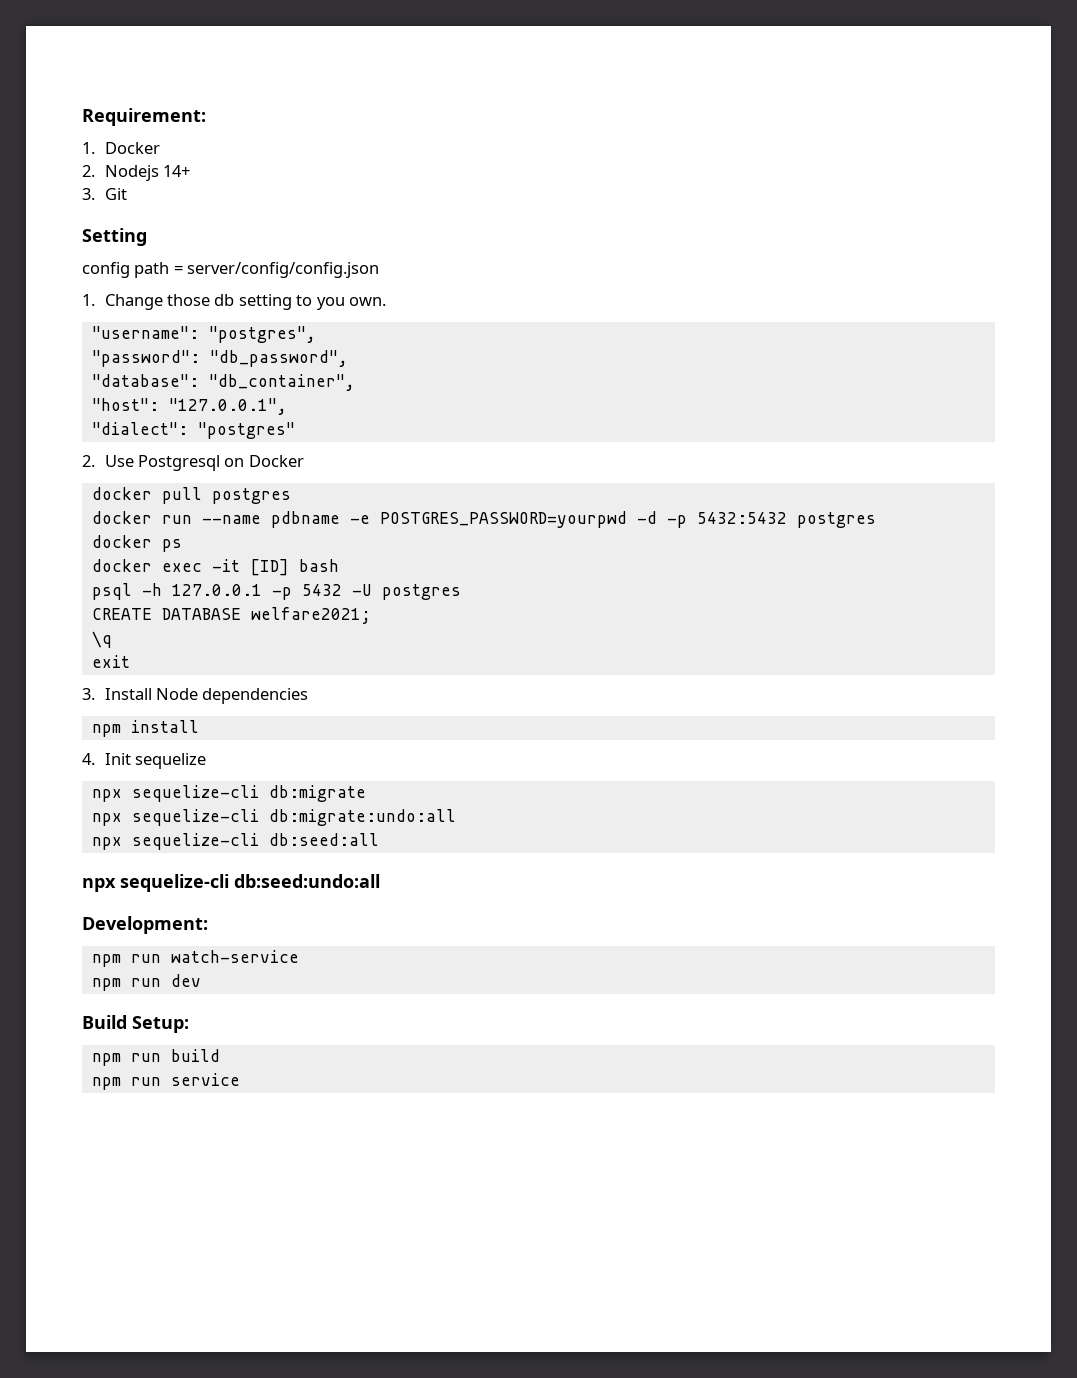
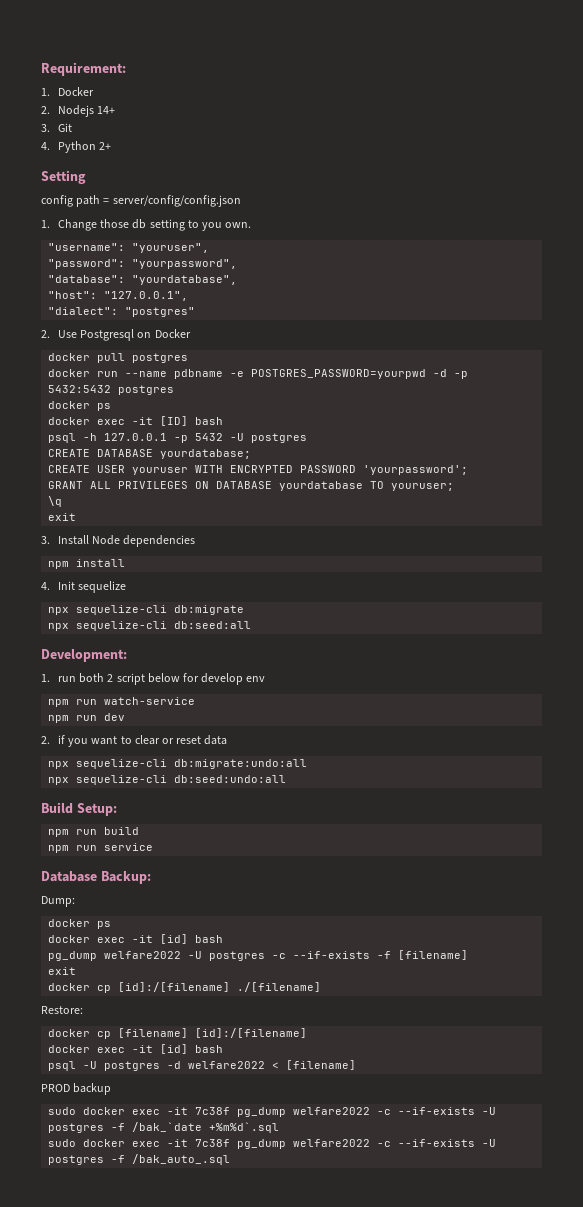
+ 4. Python 2+
- "username": "postgres",
+ "username": "youruser",
- "password": "db_password",
+ "password": "yourpassword",
- "database": "db_container",
+ "database": "yourdatabase",
- CREATE DATABASE welfare2021;
+ CREATE DATABASE yourdatabase;
+ CREATE USER youruser WITH ENCRYPTED PASSWORD 'yourpassword';
+ GRANT ALL PRIVILEGES ON DATABASE yourdatabase TO youruser;
- npx sequelize-cli db:migrate:undo:all
- npx sequelize-cli db:seed:undo:all
  Development:
+ 1. run both 2 script below for develop env
+ 2. if you want to clear or reset data
+ npx sequelize-cli db:migrate:undo:all
+ npx sequelize-cli db:seed:undo:all
+ Database Backup:
+ Dump:
+ docker ps
+ docker exec -it [id] bash
+ pg_dump welfare2022 -U postgres -c --if-exists -f [filename]
+ exit
+ docker cp [id]:/[filename] ./[filename]
+ Restore:
+ docker cp [filename] [id]:/[filename]
+ docker exec -it [id] bash
+ psql -U postgres -d welfare2022 < [filename]
+ PROD backup
+ sudo docker exec -it 7c38f pg_dump welfare2022 -c --if-exists -U postgres -f /bak_`date +%m%d`.sql
+ sudo docker exec -it 7c38f pg_dump welfare2022 -c --if-exists -U postgres -f /bak_auto_.sql

